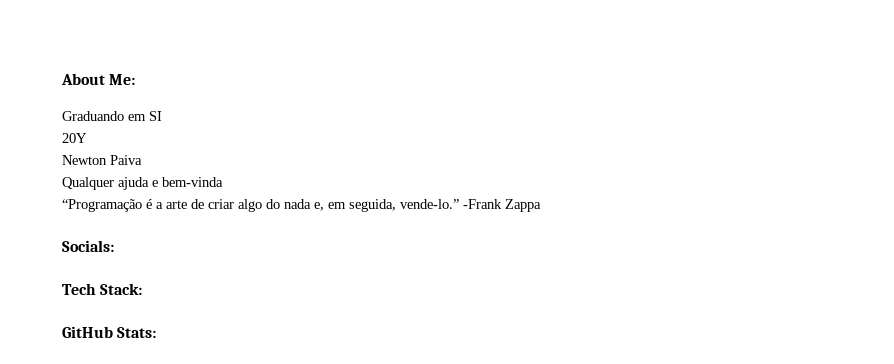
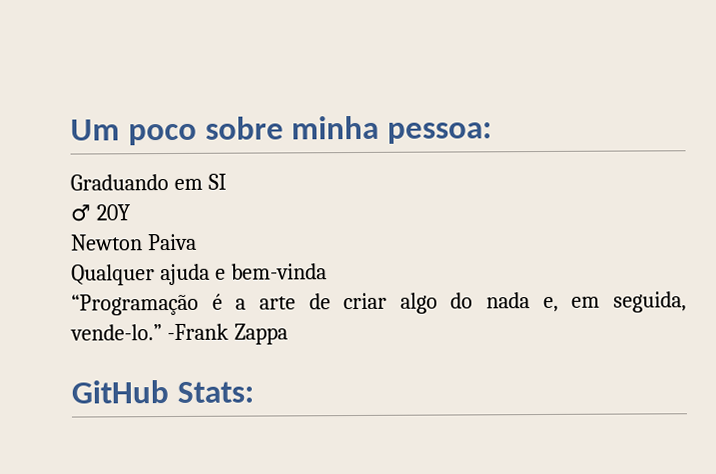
- About Me:
+ Um poco sobre minha pessoa:
- 20Y
+ ♂ 20Y
- Socials:
- Tech Stack:

